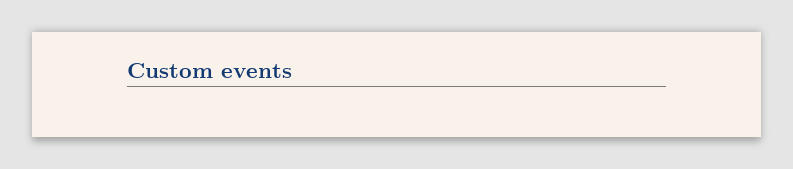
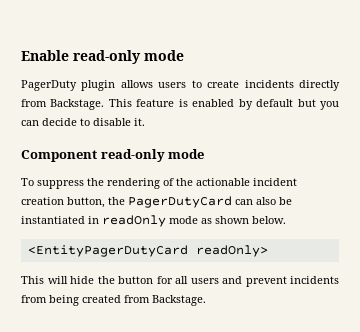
- Custom events
+ Enable read-only mode
+ PagerDuty plugin allows users to create incidents directly from Backstage. This feature is enabled by default but you can decide to disable it.
+ Component read-only mode
+ To suppress the rendering of the actionable incident creation button, the PagerDutyCard can also be instantiated in readOnly mode as shown below.
+ <EntityPagerDutyCard readOnly>
+ This will hide the button for all users and prevent incidents from being created from Backstage.

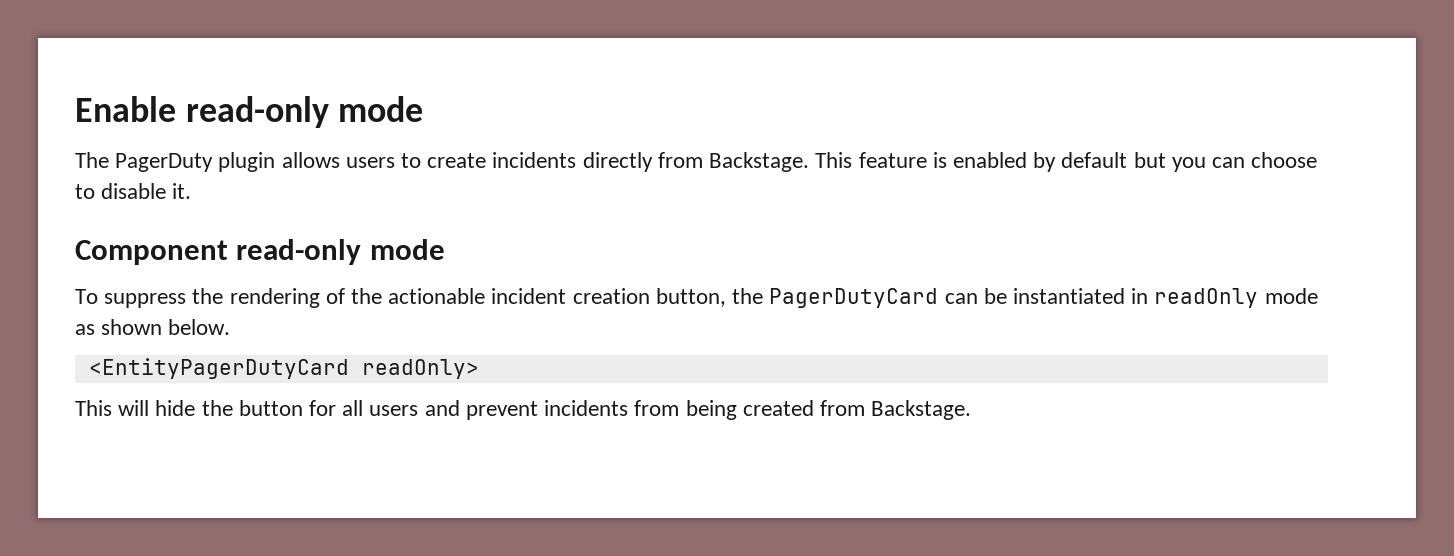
- PagerDuty plugin allows users to create incidents directly from Backstage.
+ The PagerDuty plugin allows users to create incidents directly from Backstage.
- This feature is enabled by default but you can decide to disable it.
+ This feature is enabled by default but you can choose to disable it.
- To suppress the rendering of the actionable incident creation button, the PagerDutyCard can also be instantiated in readOnly mode as shown below.
+ To suppress the rendering of the actionable incident creation button, the PagerDutyCard can be instantiated in readOnly mode as shown below.

